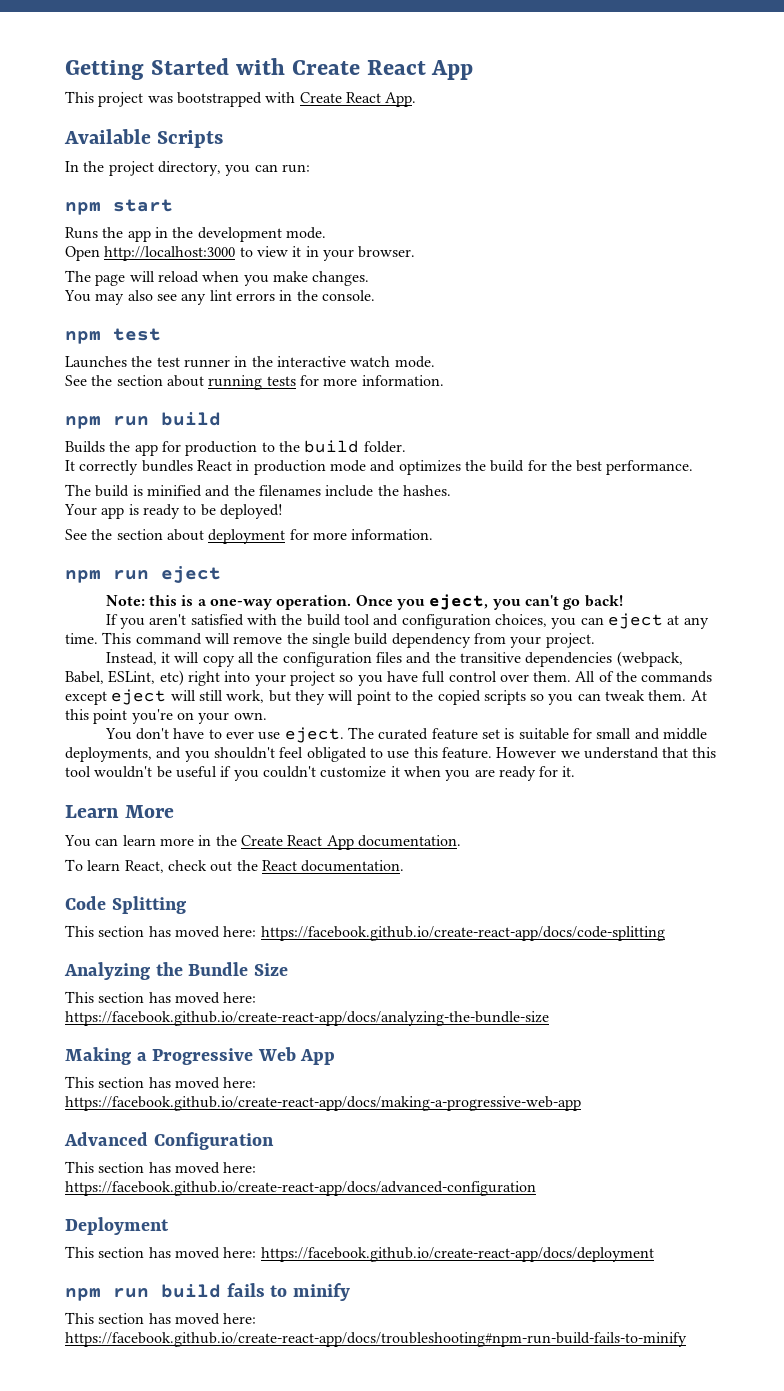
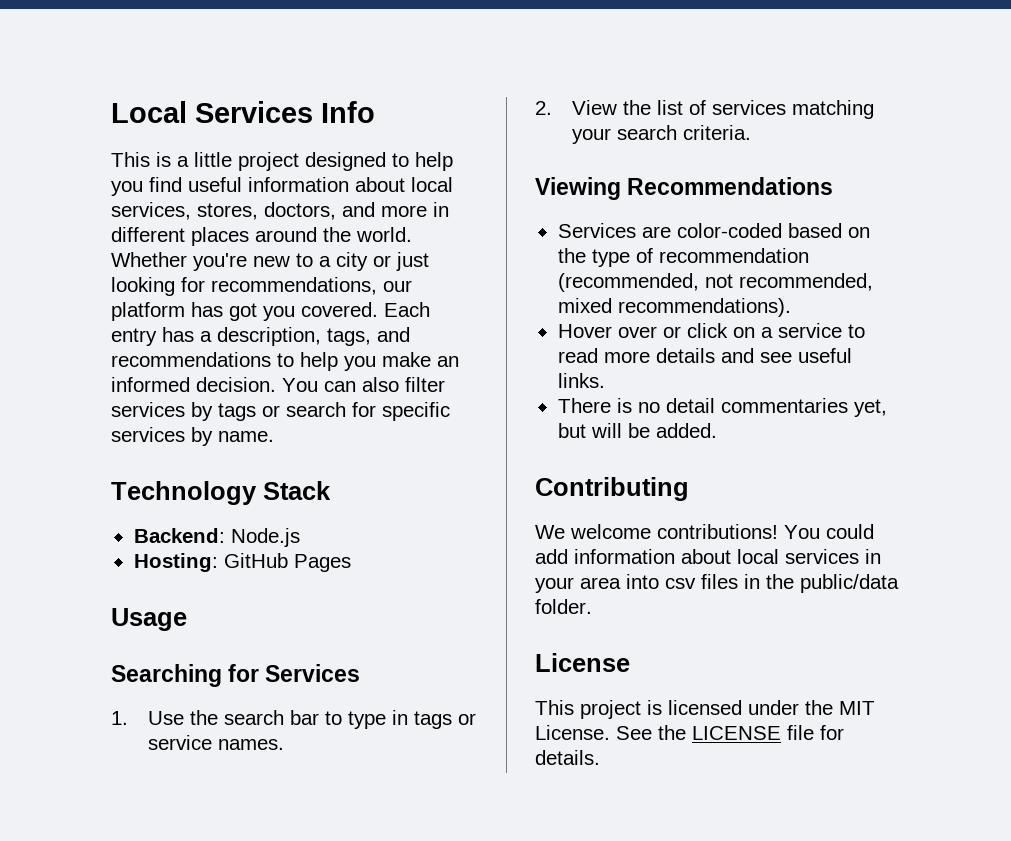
- Getting Started with Create React App
- This project was bootstrapped with Create React App.
- Available Scripts
- In the project directory, you can run:
- npm start
- Runs the app in the development mode.
- Open http://localhost:3000 to view it in your browser.
- The page will reload when you make changes.
- You may also see any lint errors in the console.
- npm test
- Launches the test runner in the interactive watch mode.
- See the section about running tests for more information.
- npm run build
- Builds the app for production to the build folder.
- It correctly bundles React in production mode and optimizes the build for the best performance.
- The build is minified and the filenames include the hashes.
- Your app is ready to be deployed!
- See the section about deployment for more information.
- npm run eject
- Note: this is a one-way operation. Once you eject, you can't go back!
- If you aren't satisfied with the build tool and configuration choices, you can eject at any time. This command will remove the single build dependency from your project.
- Instead, it will copy all the configuration files and the transitive dependencies (webpack, Babel, ESLint, etc) right into your project so you have full control over them. All of the commands except eject will still work, but they will point to the copied scripts so you can tweak them. At this point you're on your own.
- You don't have to ever use eject. The curated feature set is suitable for small and middle deployments, and you shouldn't feel obligated to use this feature. However we understand that this tool wouldn't be useful if you couldn't customize it when you are ready for it.
- Learn More
- You can learn more in the Create React App documentation.
- To learn React, check out the React documentation.
- Code Splitting
- This section has moved here: https://facebook.github.io/create-react-app/docs/code-splitting
- Analyzing the Bundle Size
- This section has moved here: https://facebook.github.io/create-react-app/docs/analyzing-the-bundle-size
- Making a Progressive Web App
- This section has moved here: https://facebook.github.io/create-react-app/docs/making-a-progressive-web-app
- Advanced Configuration
- This section has moved here: https://facebook.github.io/create-react-app/docs/advanced-configuration
- Deployment
- This section has moved here: https://facebook.github.io/create-react-app/docs/deployment
- npm run build fails to minify
- This section has moved here: https://facebook.github.io/create-react-app/docs/troubleshooting#npm-run-build-fails-to-minify
+ Local Services Info
+ This is a little project designed to help you find useful information about local services, stores, doctors, and more in different places around the world. Whether you're new to a city or just looking for recommendations, our platform has got you covered. Each entry has a description, tags, and recommendations to help you make an informed decision. You can also filter services by tags or search for specific services by name.
+ Technology Stack
+ Backend: Node.js
+ Hosting: GitHub Pages
+ Usage
+ Searching for Services
+ 1. Use the search bar to type in tags or service names.
+ 2. View the list of services matching your search criteria.
+ Viewing Recommendations
+ Services are color-coded based on the type of recommendation (recommended, not recommended, mixed recommendations).
+ Hover over or click on a service to read more details and see useful links.
+ There is no detail commentaries yet, but will be added.
+ Contributing
+ We welcome contributions! You could add information about local services in your area into csv files in the public/data folder.
+ License
+ This project is licensed under the MIT License. See the LICENSE file for details.

